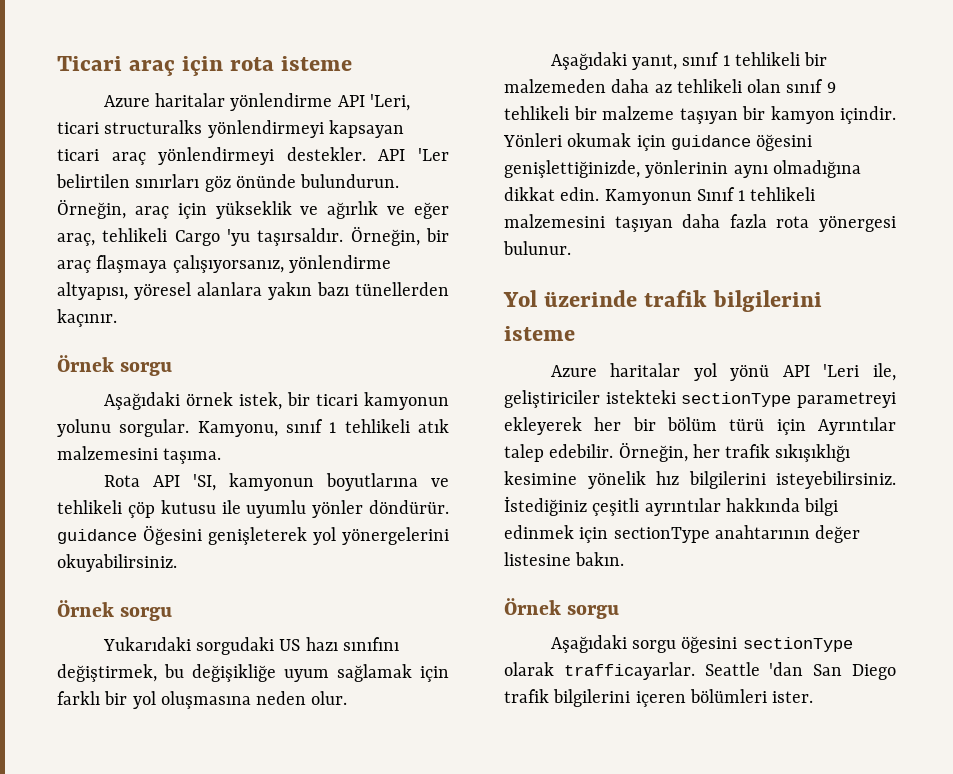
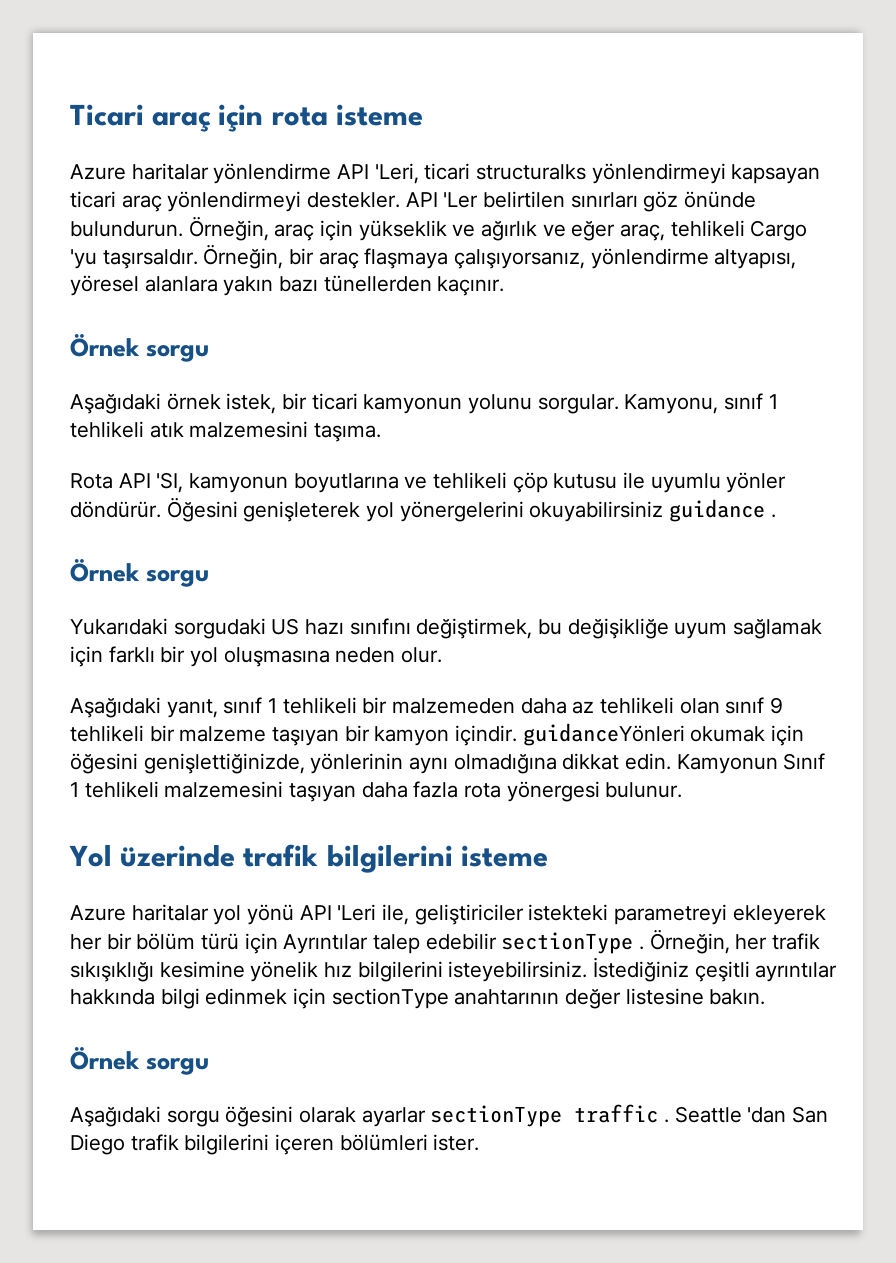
- Rota API 'SI, kamyonun boyutlarına ve tehlikeli çöp kutusu ile uyumlu yönler döndürür. guidance Öğesini genişleterek yol yönergelerini okuyabilirsiniz.
+ Rota API 'SI, kamyonun boyutlarına ve tehlikeli çöp kutusu ile uyumlu yönler döndürür. Öğesini genişleterek yol yönergelerini okuyabilirsiniz guidance .
- Aşağıdaki yanıt, sınıf 1 tehlikeli bir malzemeden daha az tehlikeli olan sınıf 9 tehlikeli bir malzeme taşıyan bir kamyon içindir. Yönleri okumak için guidance öğesini genişlettiğinizde, yönlerinin aynı olmadığına dikkat edin.
+ Aşağıdaki yanıt, sınıf 1 tehlikeli bir malzemeden daha az tehlikeli olan sınıf 9 tehlikeli bir malzeme taşıyan bir kamyon içindir. guidanceYönleri okumak için öğesini genişlettiğinizde, yönlerinin aynı olmadığına dikkat edin.
- Azure haritalar yol yönü API 'Leri ile, geliştiriciler istekteki sectionType parametreyi ekleyerek her bir bölüm türü için Ayrıntılar talep edebilir.
+ Azure haritalar yol yönü API 'Leri ile, geliştiriciler istekteki parametreyi ekleyerek her bir bölüm türü için Ayrıntılar talep edebilir sectionType .
- Aşağıdaki sorgu öğesini sectionType olarak trafficayarlar.
+ Aşağıdaki sorgu öğesini olarak ayarlar sectionType traffic .

